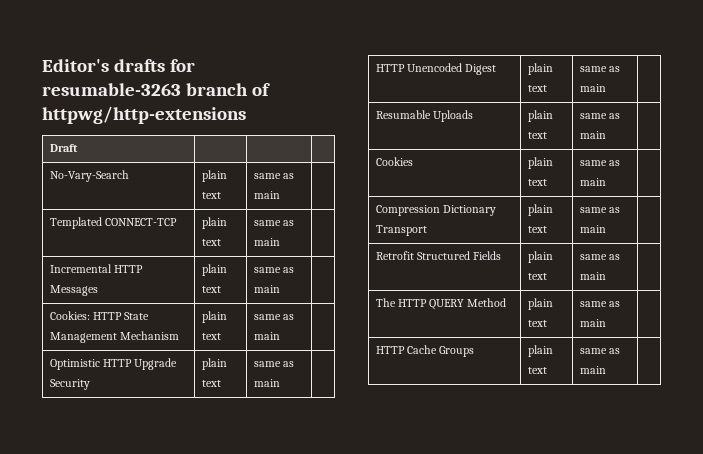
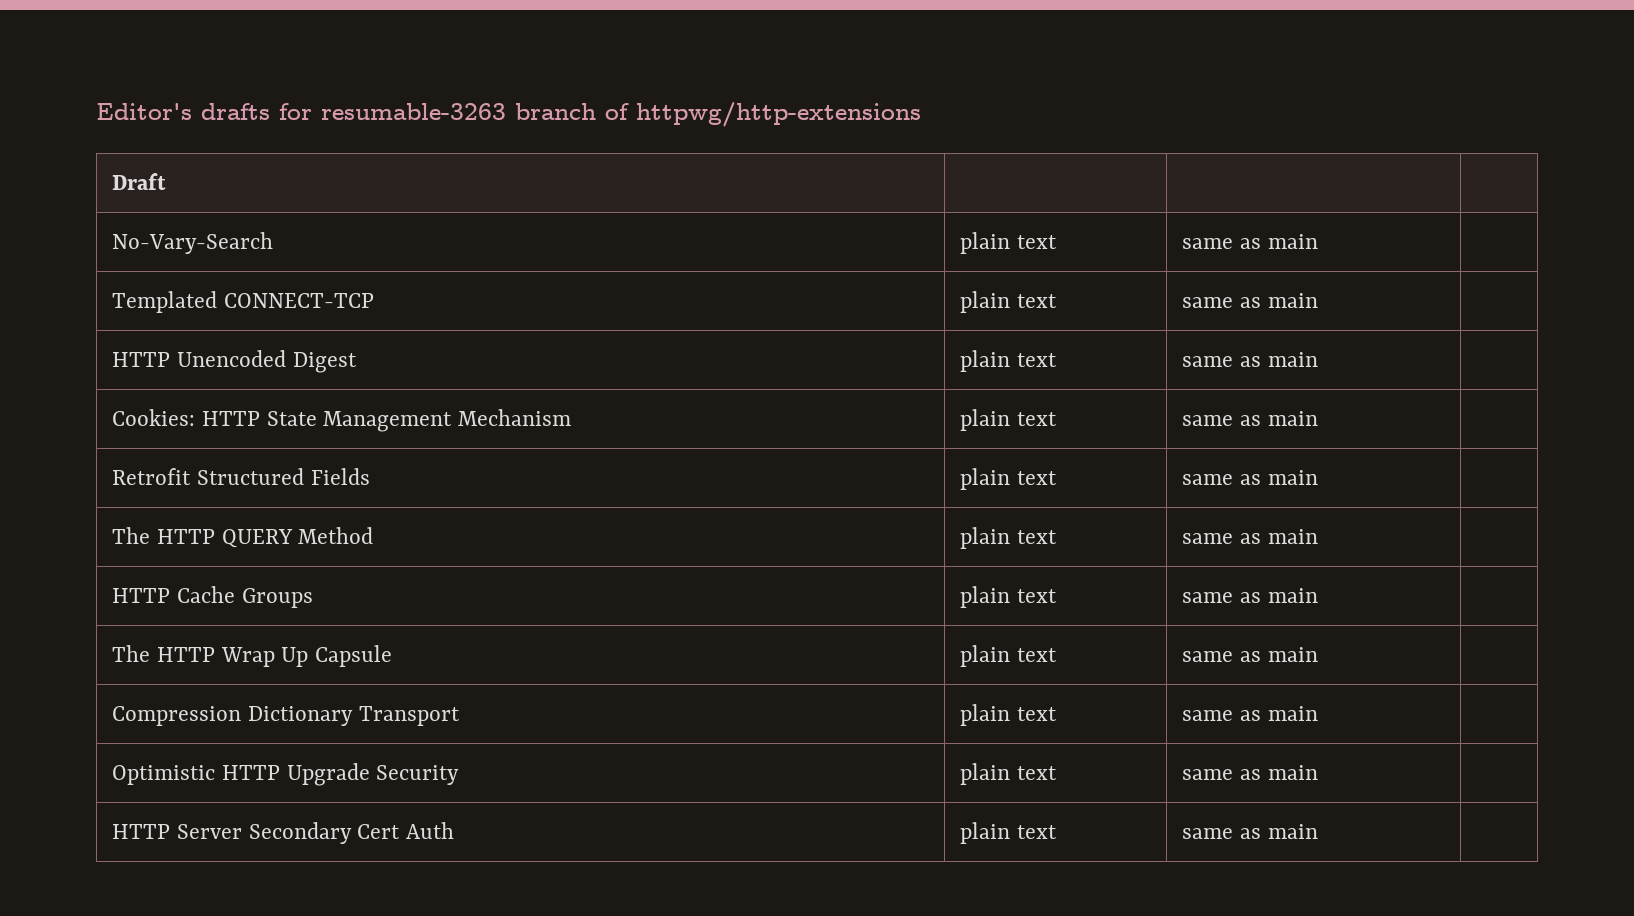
- Incremental HTTP Messages | plain text | same as main |
+ HTTP Unencoded Digest | plain text | same as main |
- Optimistic HTTP Upgrade Security | plain text | same as main |
- HTTP Unencoded Digest | plain text | same as main |
- Resumable Uploads | plain text | same as main |
- Cookies | plain text | same as main |
- Compression Dictionary Transport | plain text | same as main |
+ The HTTP Wrap Up Capsule | plain text | same as main |
+ Compression Dictionary Transport | plain text | same as main |
+ Optimistic HTTP Upgrade Security | plain text | same as main |
+ HTTP Server Secondary Cert Auth | plain text | same as main |

